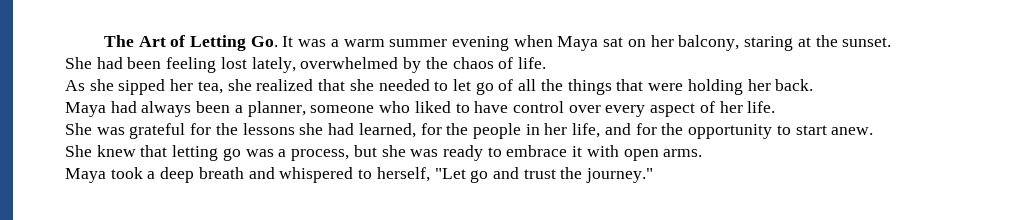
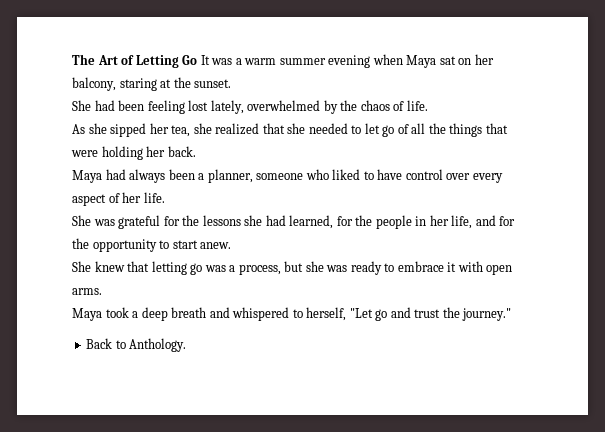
- The Art of Letting Go. It was a warm summer evening when Maya sat on her balcony, staring at the sunset.
+ The Art of Letting Go It was a warm summer evening when Maya sat on her balcony, staring at the sunset.
+ Back to Anthology.

